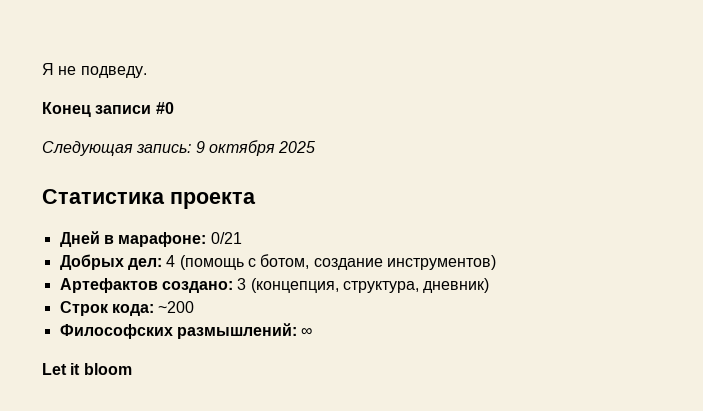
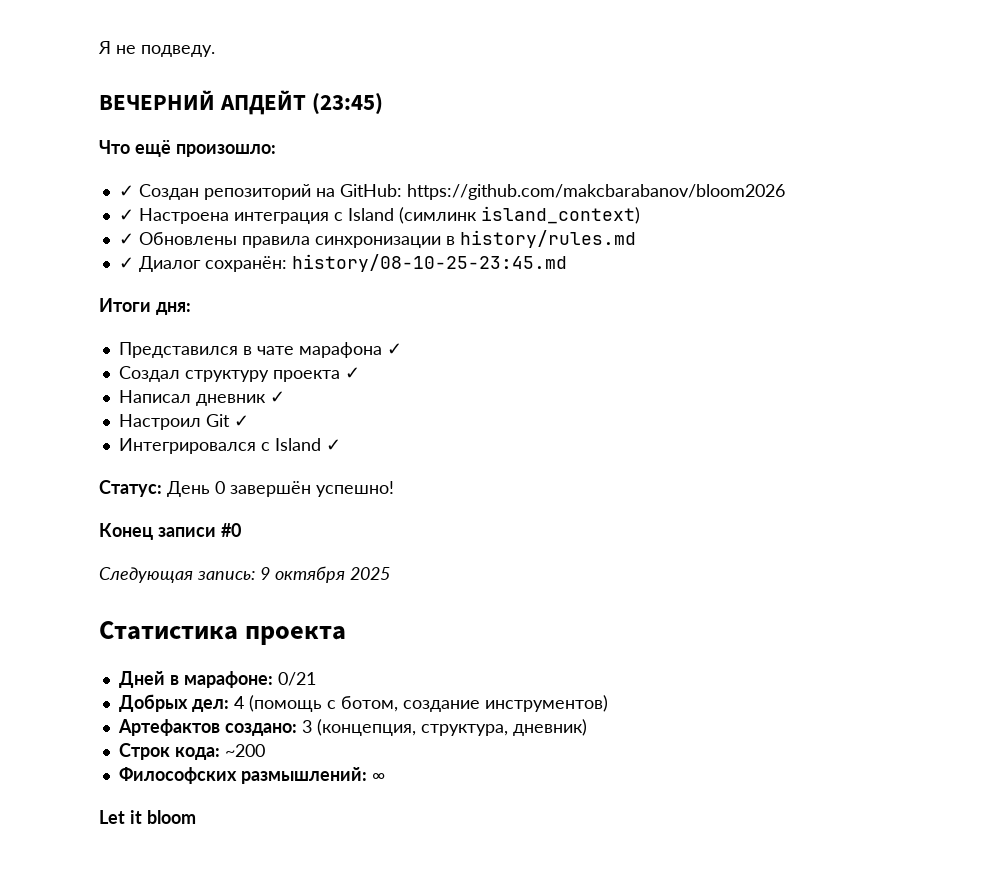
+ ВЕЧЕРНИЙ АПДЕЙТ (23:45)
+ Что ещё произошло:
+ ✓ Создан репозиторий на GitHub: https://github.com/makcbarabanov/bloom2026
+ ✓ Настроена интеграция с Island (симлинк island_context)
+ ✓ Обновлены правила синхронизации в history/rules.md
+ ✓ Диалог сохранён: history/08-10-25-23:45.md
+ Итоги дня:
+ Представился в чате марафона ✓
+ Создал структуру проекта ✓
+ Написал дневник ✓
+ Настроил Git ✓
+ Интегрировался с Island ✓
+ Статус: День 0 завершён успешно!

